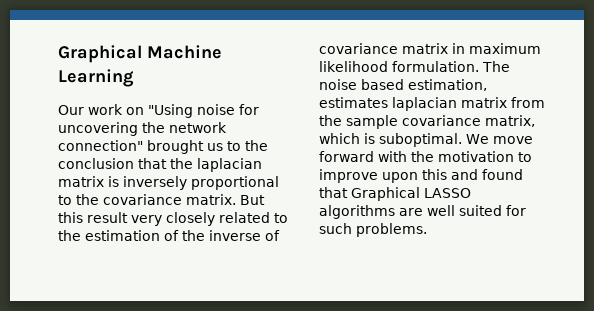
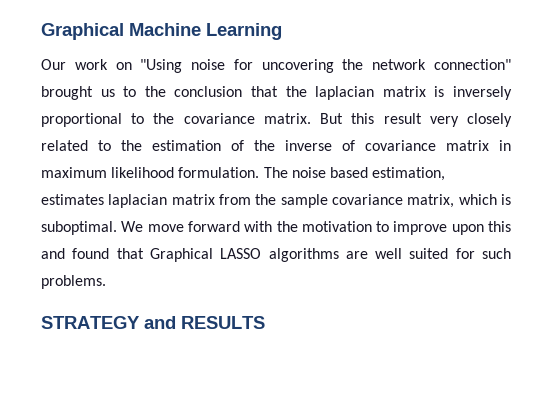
+ STRATEGY and RESULTS

